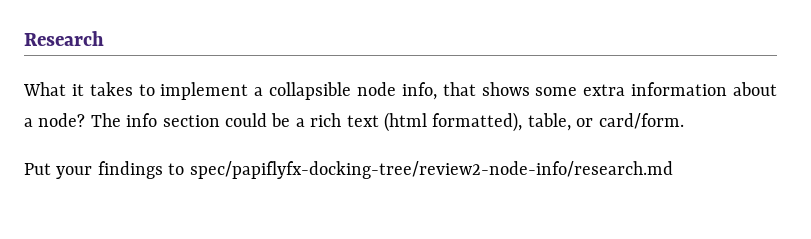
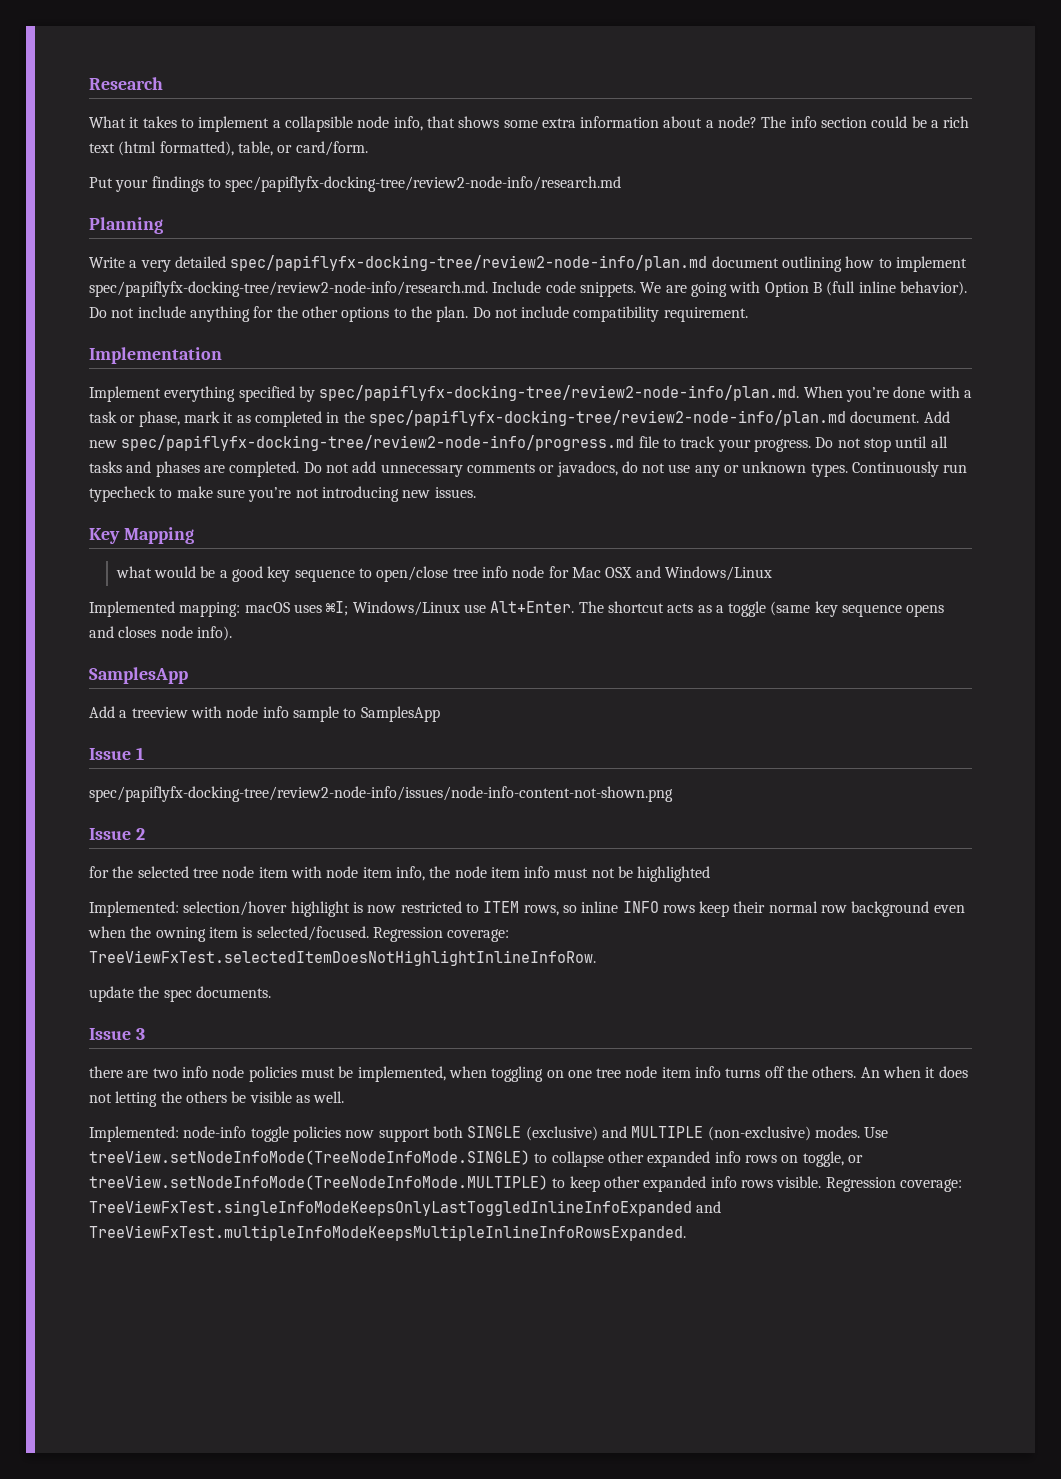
+ Planning
+ Write a very detailed spec/papiflyfx-docking-tree/review2-node-info/plan.md document outlining how to implement spec/papiflyfx-docking-tree/review2-node-info/research.md. Include code snippets. We are going with Option B (full inline behavior). Do not include anything for the other options to the plan. Do not include compatibility requirement.
+ Implementation
+ Implement everything specified by spec/papiflyfx-docking-tree/review2-node-info/plan.md. When you’re done with a task or phase, mark it as completed in the spec/papiflyfx-docking-tree/review2-node-info/plan.md document. Add new spec/papiflyfx-docking-tree/review2-node-info/progress.md file to track your progress. Do not stop until all tasks and phases are completed. Do not add unnecessary comments or javadocs, do not use any or unknown types. Continuously run typecheck to make sure you’re not introducing new issues.
+ Key Mapping
+ what would be a good key sequence to open/close tree info node for Mac OSX and Windows/Linux
+ Implemented mapping: macOS uses ⌘I; Windows/Linux use Alt+Enter. The shortcut acts as a toggle (same key sequence opens and closes node info).
+ SamplesApp
+ Add a treeview with node info sample to SamplesApp
+ Issue 1
+ spec/papiflyfx-docking-tree/review2-node-info/issues/node-info-content-not-shown.png
+ Issue 2
+ for the selected tree node item with node item info, the node item info must not be highlighted
+ Implemented: selection/hover highlight is now restricted to ITEM rows, so inline INFO rows keep their normal row background even when the owning item is selected/focused. Regression coverage: TreeViewFxTest.selectedItemDoesNotHighlightInlineInfoRow.
+ update the spec documents.
+ Issue 3
+ there are two info node policies must be implemented, when toggling on one tree node item info turns off the others. An when it does not letting the others be visible as well.
+ Implemented: node-info toggle policies now support both SINGLE (exclusive) and MULTIPLE (non-exclusive) modes. Use treeView.setNodeInfoMode(TreeNodeInfoMode.SINGLE) to collapse other expanded info rows on toggle, or treeView.setNodeInfoMode(TreeNodeInfoMode.MULTIPLE) to keep other expanded info rows visible. Regression coverage: TreeViewFxTest.singleInfoModeKeepsOnlyLastToggledInlineInfoExpanded and TreeViewFxTest.multipleInfoModeKeepsMultipleInlineInfoRowsExpanded.

